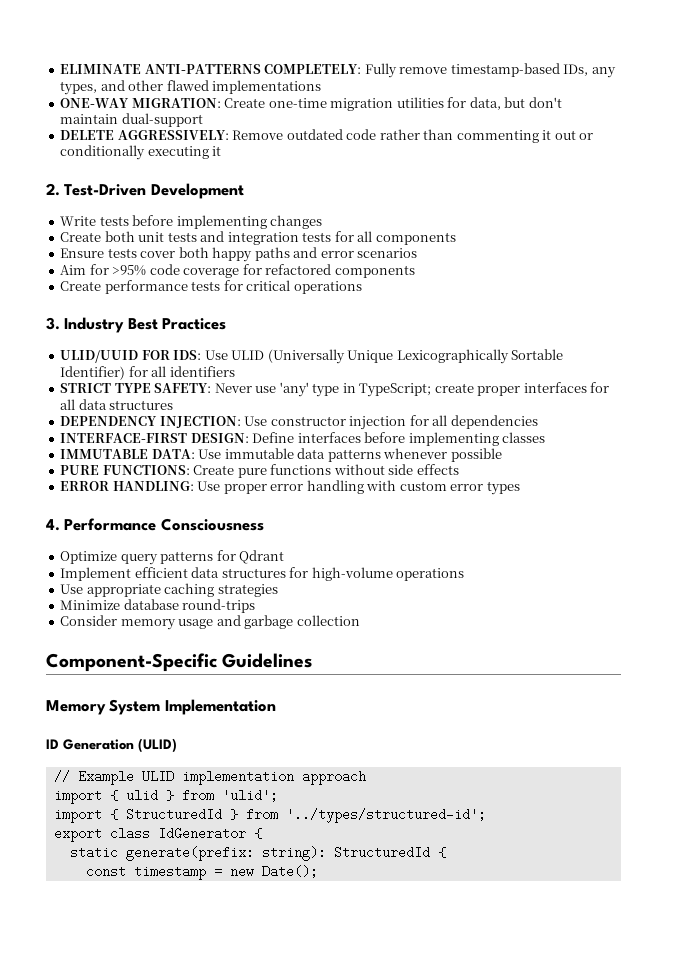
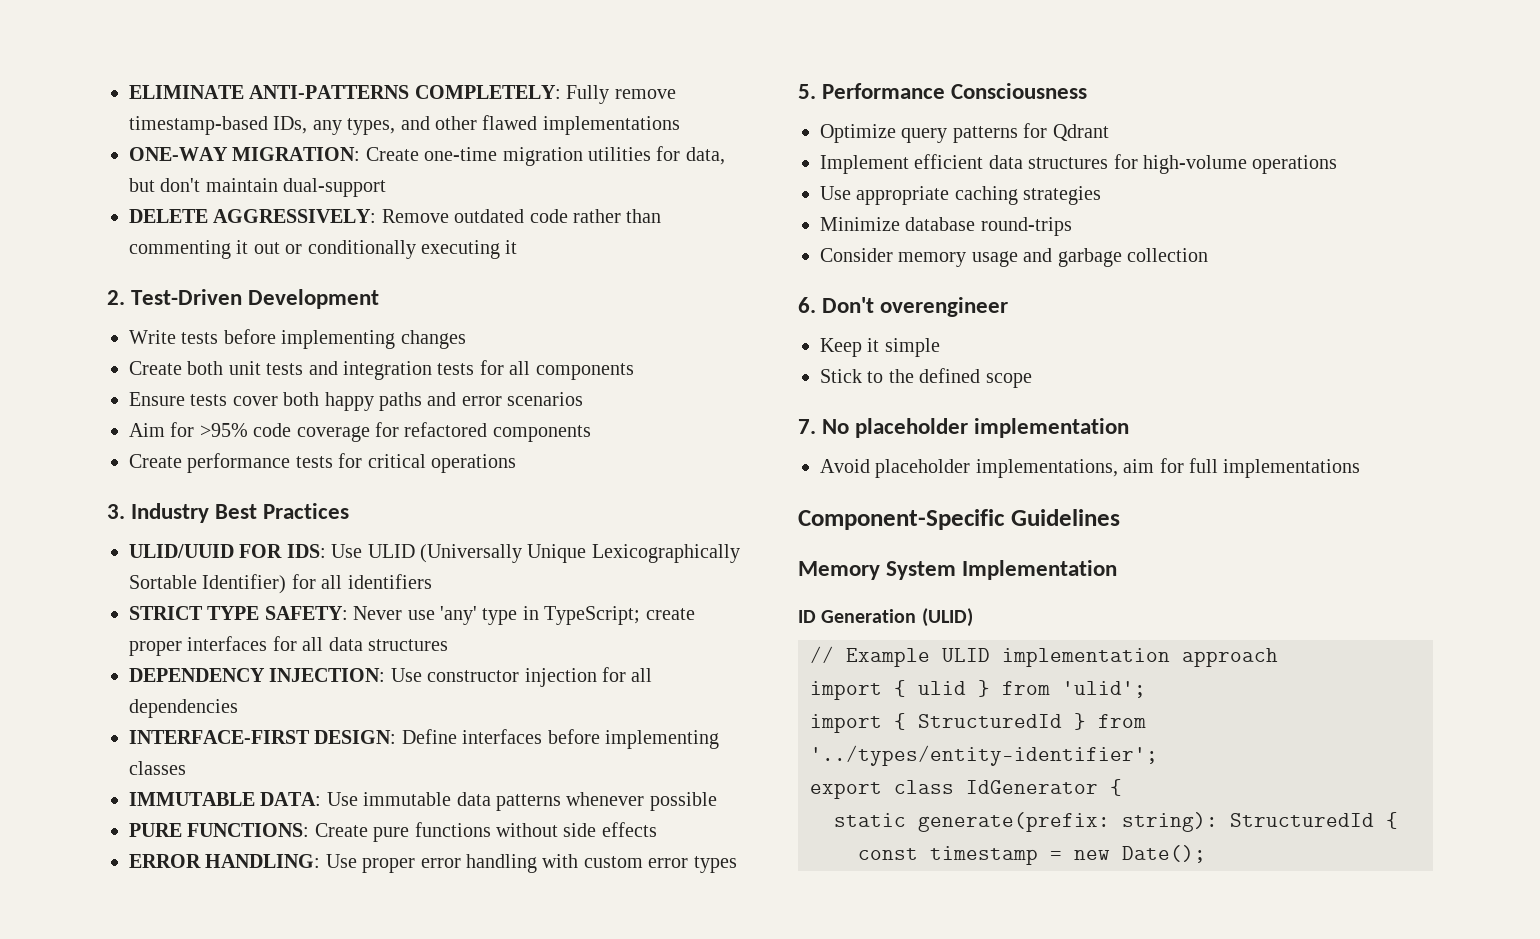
- 4. Performance Consciousness
+ 5. Performance Consciousness
+ 6. Don't overengineer
+ Keep it simple
+ Stick to the defined scope
+ 7. No placeholder implementation
+ Avoid placeholder implementations, aim for full implementations
- import { StructuredId } from '../types/structured-id';
+ import { StructuredId } from '../types/entity-identifier';

